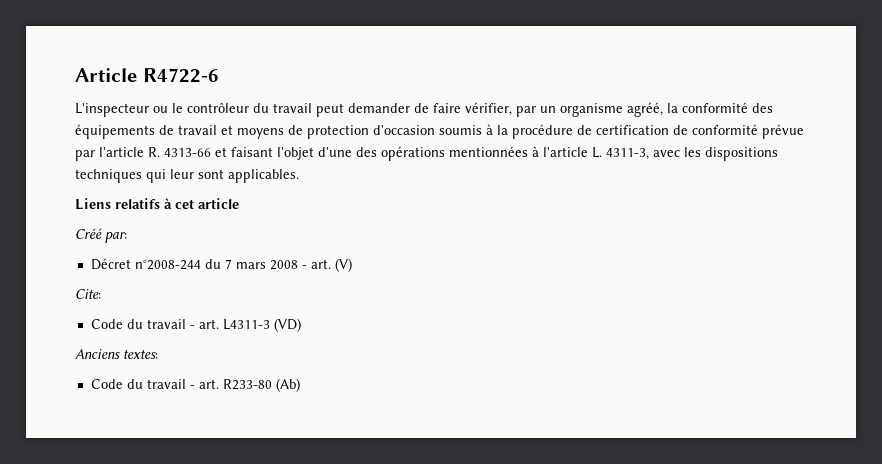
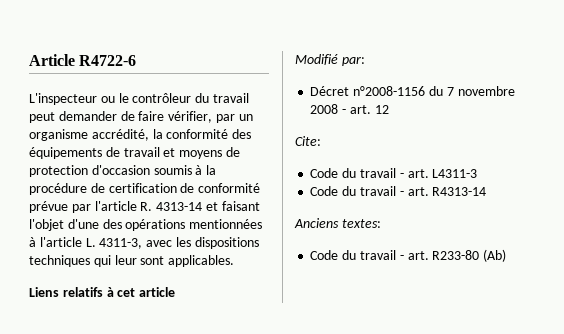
- L'inspecteur ou le contrôleur du travail peut demander de faire vérifier, par un organisme agréé, la conformité des équipements de travail et moyens de protection d'occasion soumis à la procédure de certification de conformité prévue par l'article R. 4313-66 et faisant l'objet d'une des opérations mentionnées à l'article L. 4311-3, avec les dispositions techniques qui leur sont applicables.
+ L'inspecteur ou le contrôleur du travail peut demander de faire vérifier, par un organisme accrédité, la conformité des équipements de travail et moyens de protection d'occasion soumis à la procédure de certification de conformité prévue par l'article R. 4313-14 et faisant l'objet d'une des opérations mentionnées à l'article L. 4311-3, avec les dispositions techniques qui leur sont applicables.
- Créé par:
+ Modifié par:
- Décret n°2008-244 du 7 mars 2008 - art. (V)
+ Décret n°2008-1156 du 7 novembre 2008 - art. 12
- Code du travail - art. L4311-3 (VD)
+ Code du travail - art. L4311-3
+ Code du travail - art. R4313-14

